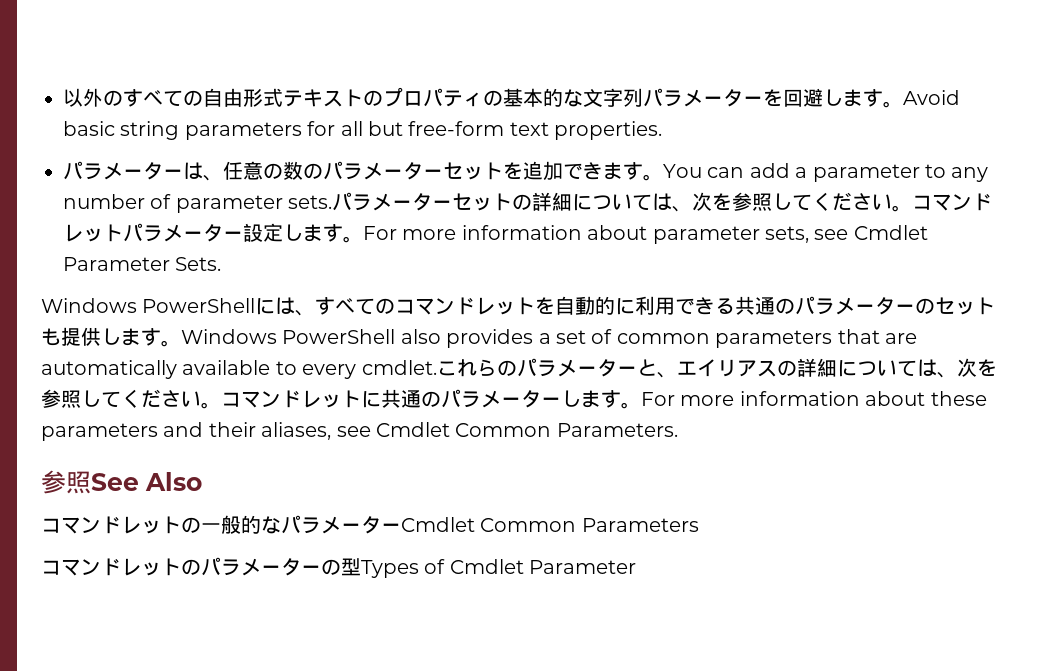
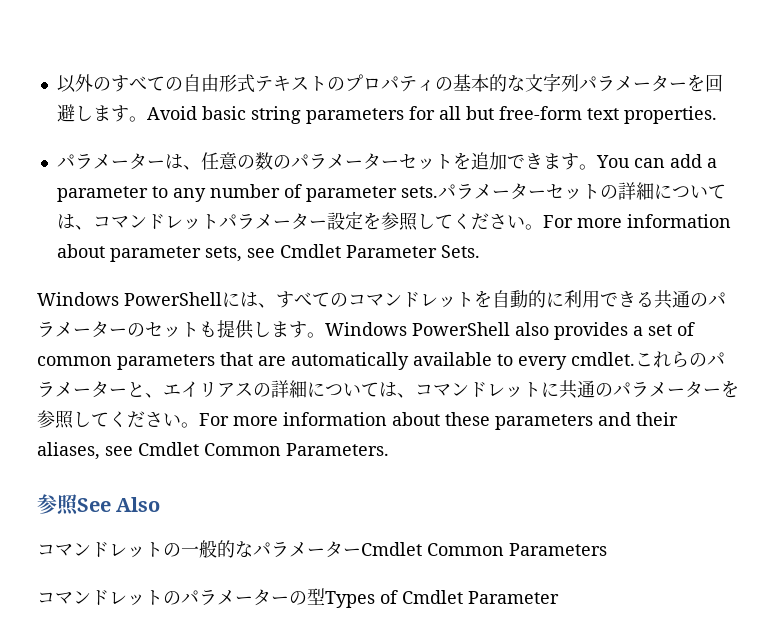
- パラメーターセットの詳細については、次を参照してください。コマンドレットパラメーター設定します。
+ パラメーターセットの詳細については、コマンドレットパラメーター設定を参照してください。
- これらのパラメーターと、エイリアスの詳細については、次を参照してください。コマンドレットに共通のパラメーターします。
+ これらのパラメーターと、エイリアスの詳細については、コマンドレットに共通のパラメーターを参照してください。

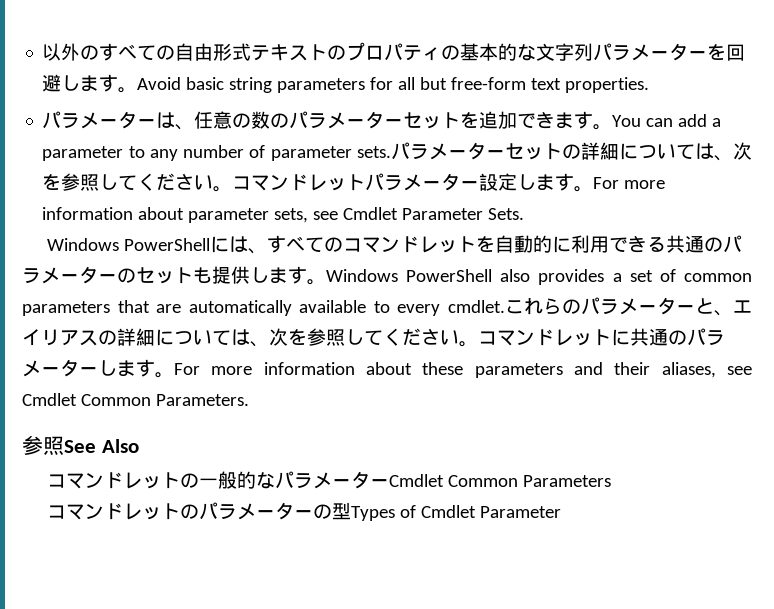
- パラメーターセットの詳細については、コマンドレットパラメーター設定を参照してください。
+ パラメーターセットの詳細については、次を参照してください。コマンドレットパラメーター設定します。
- これらのパラメーターと、エイリアスの詳細については、コマンドレットに共通のパラメーターを参照してください。
+ これらのパラメーターと、エイリアスの詳細については、次を参照してください。コマンドレットに共通のパラメーターします。

